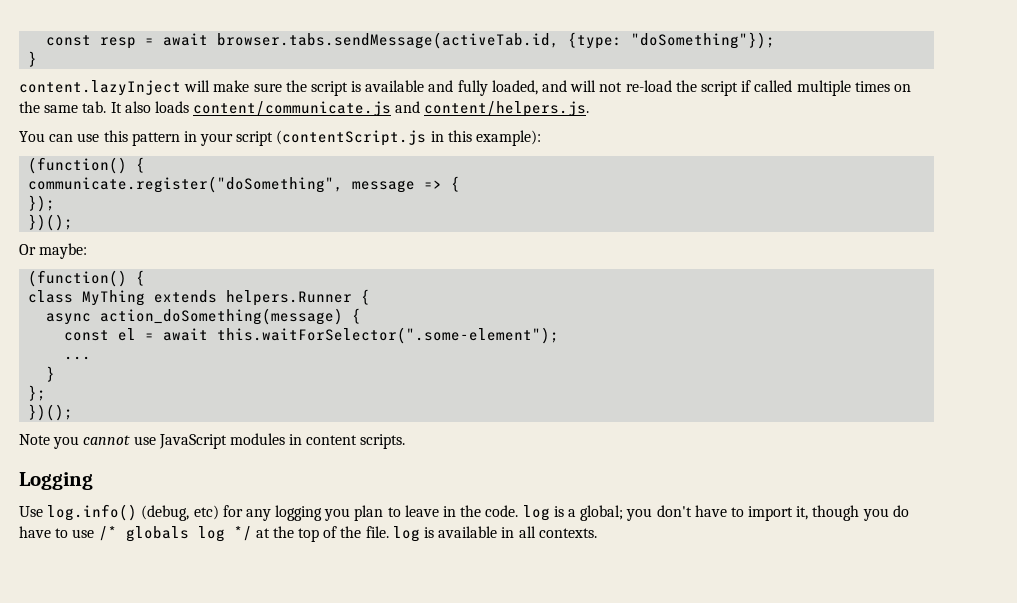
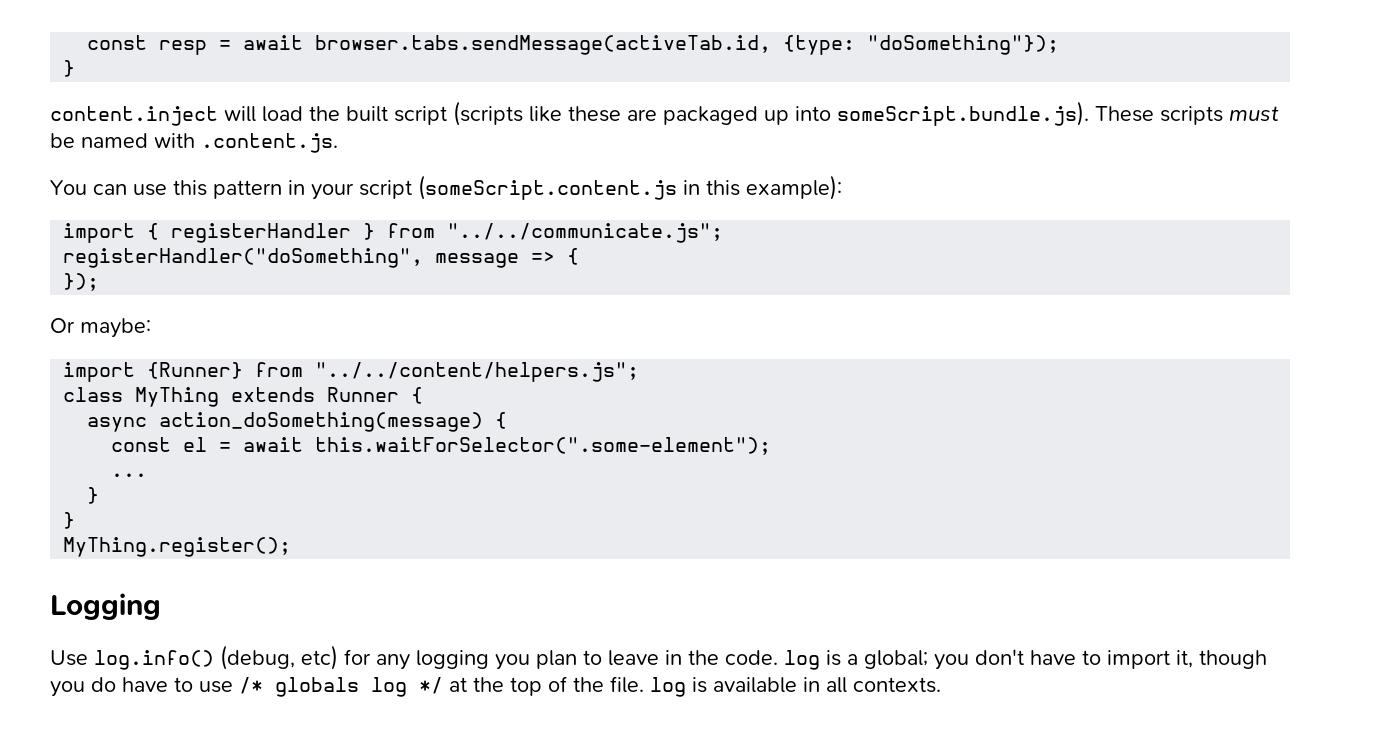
- content.lazyInject will make sure the script is available and fully loaded, and will not re-load the script if called multiple times on the same tab. It also loads content/communicate.js and content/helpers.js.
+ content.inject will load the built script (scripts like these are packaged up into someScript.bundle.js). These scripts must be named with .content.js.
- You can use this pattern in your script (contentScript.js in this example):
- (function() {
- communicate.register("doSomething", message => {
+ You can use this pattern in your script (someScript.content.js in this example):
+ import { registerHandler } from "../../communicate.js";
+ registerHandler("doSomething", message => {
  });
- })();
  Or maybe:
- (function() {
+ import {Runner} from "../../content/helpers.js";
- class MyThing extends helpers.Runner {
+ class MyThing extends Runner {
  ...
  }
- };
- })();
- Note you cannot use JavaScript modules in content scripts.
+ }
+ MyThing.register();

